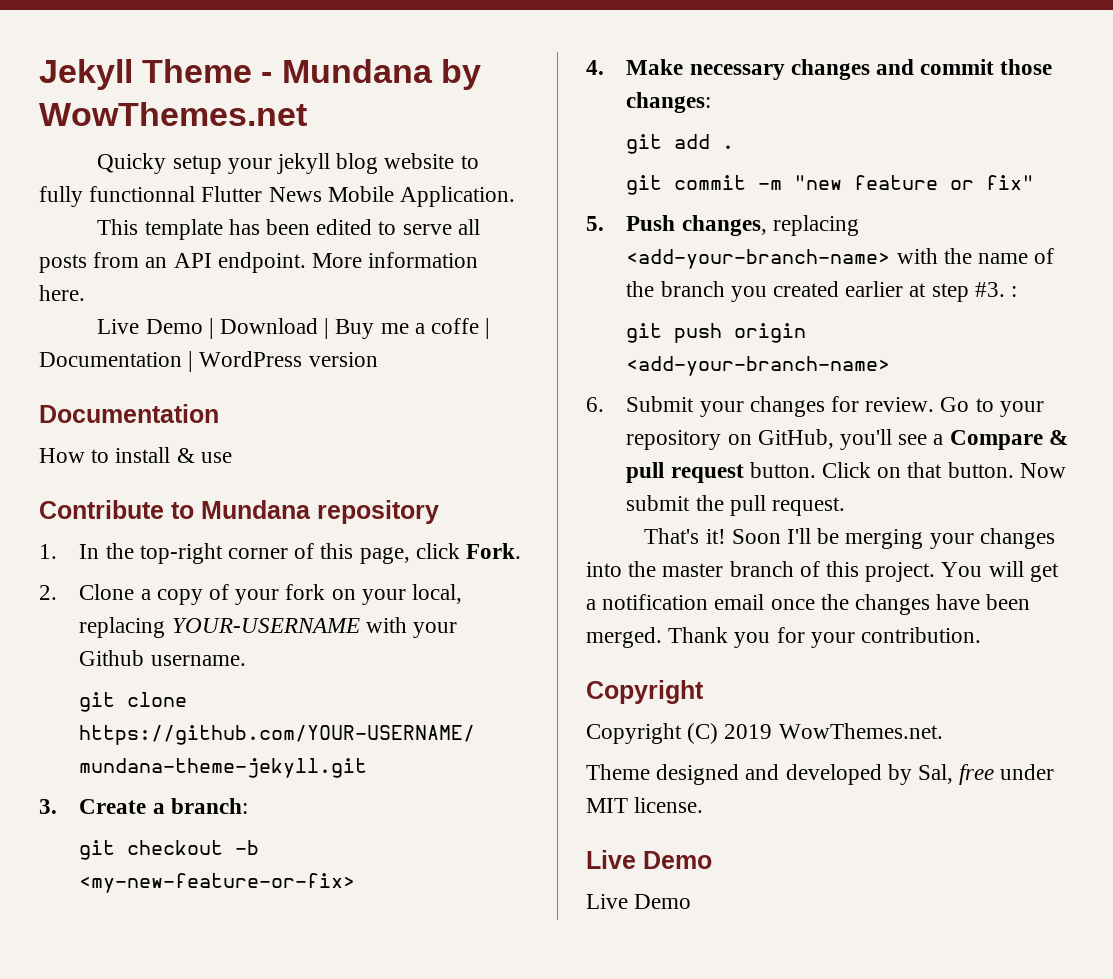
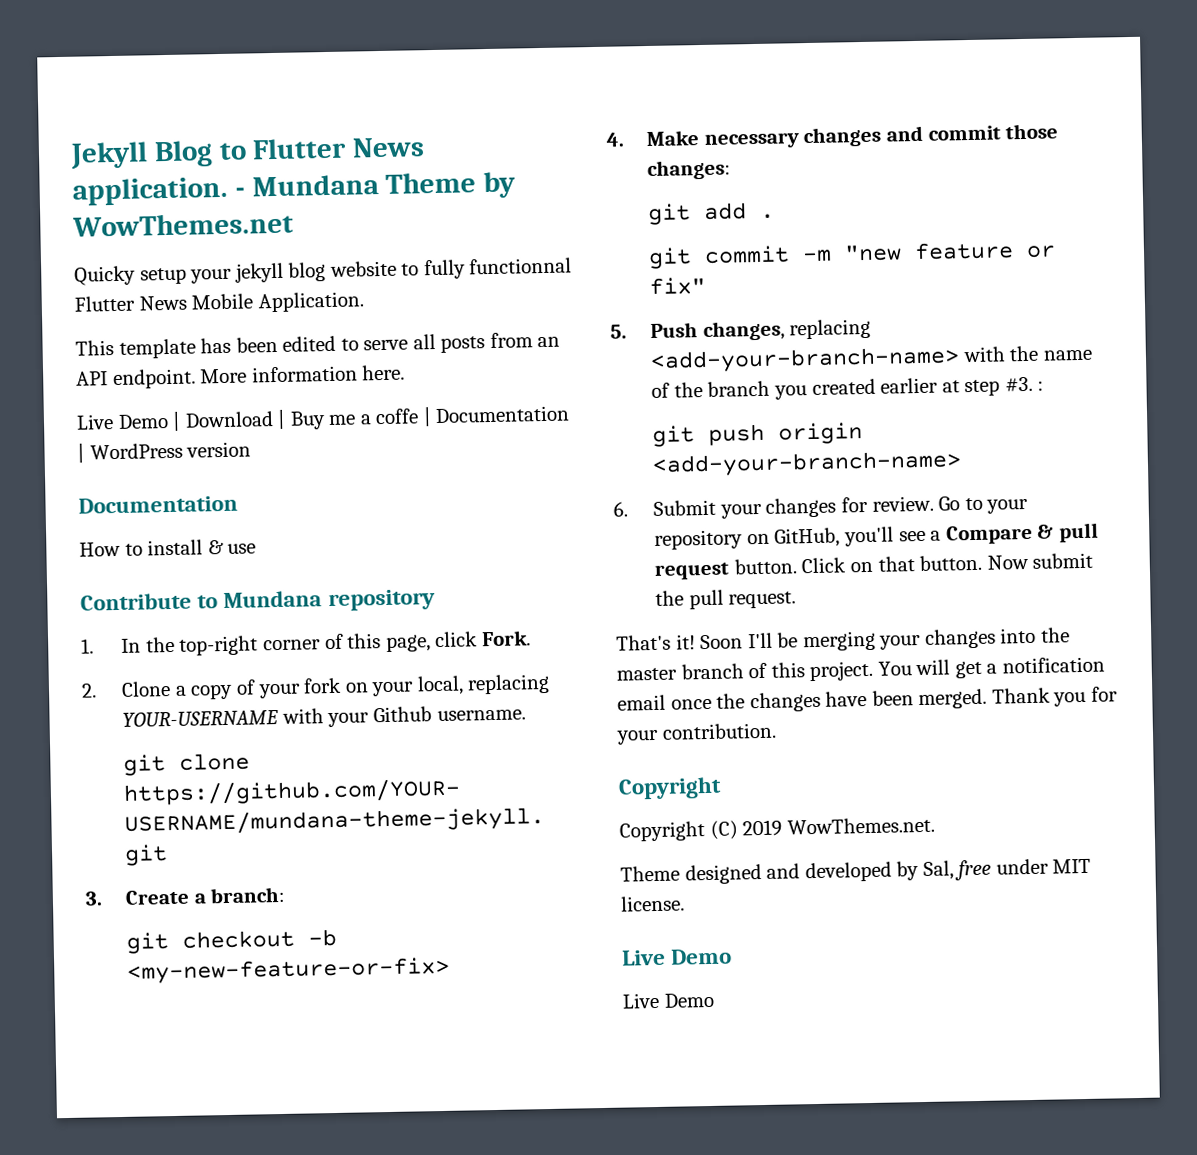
- Jekyll Theme - Mundana by WowThemes.net
+ Jekyll Blog to Flutter News application. - Mundana Theme by WowThemes.net

